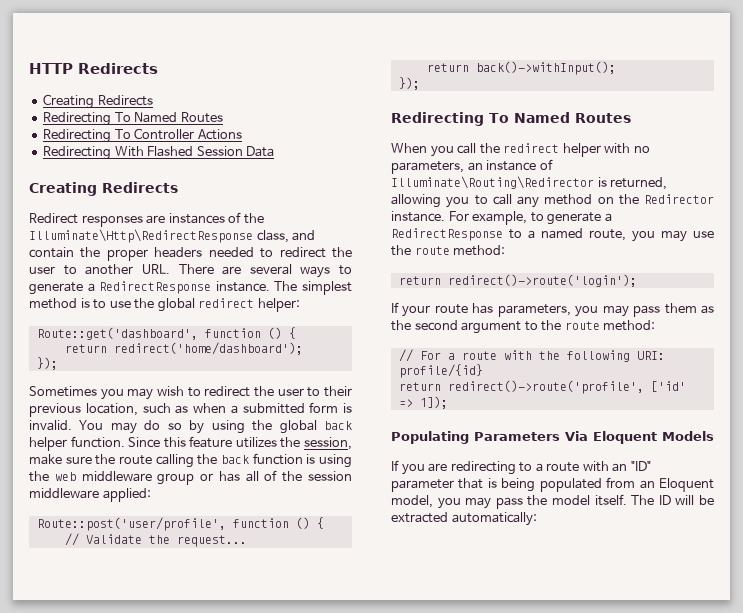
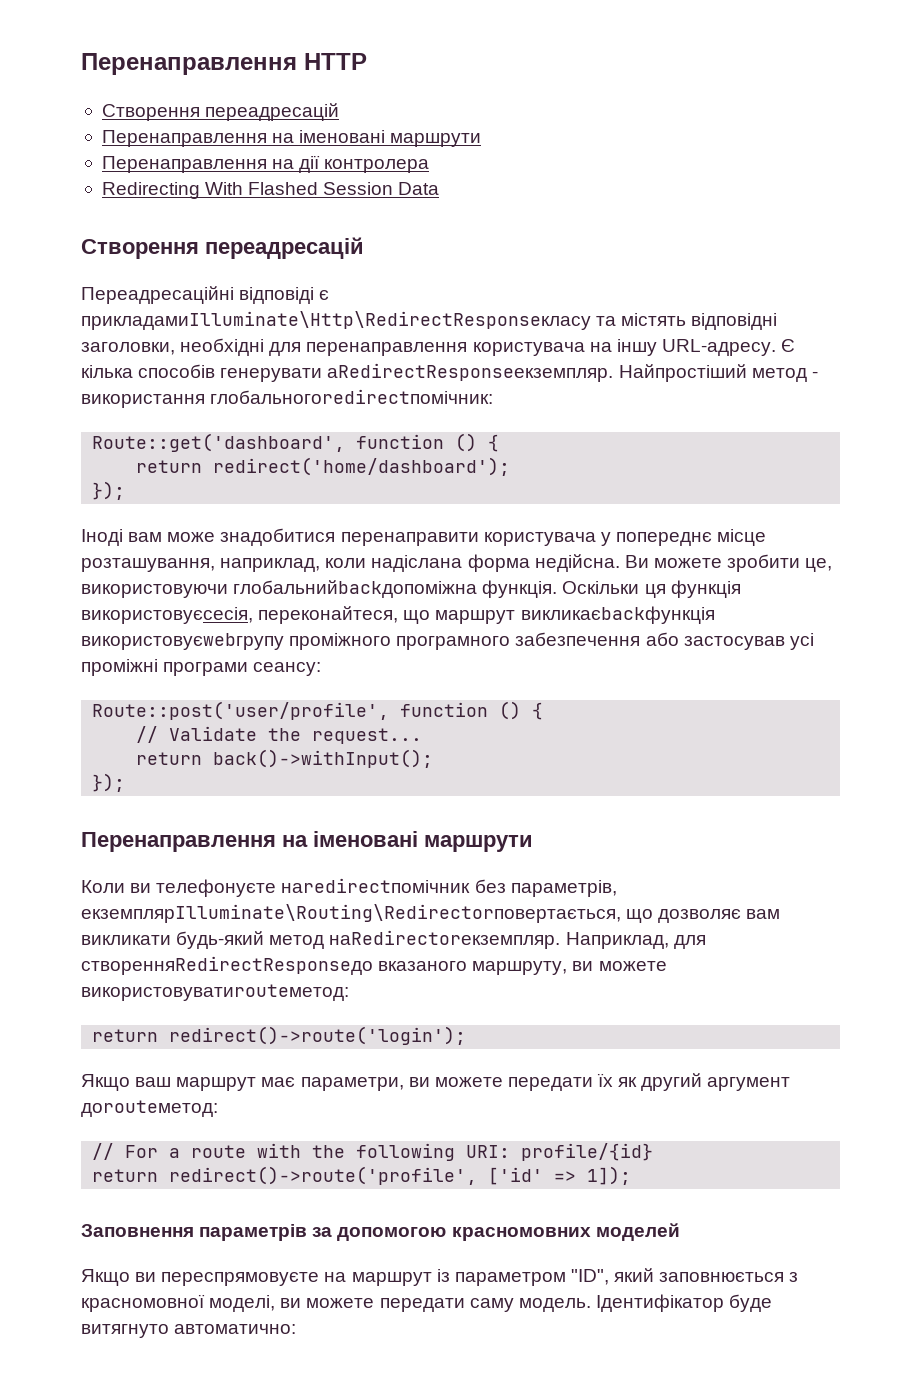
- HTTP Redirects
- Creating Redirects
- Redirecting To Named Routes
- Redirecting To Controller Actions
+ Перенаправлення HTTP
+ Створення переадресацій
+ Перенаправлення на іменовані маршрути
+ Перенаправлення на дії контролера
  Redirecting With Flashed Session Data
- Creating Redirects
- Redirect responses are instances of the Illuminate\Http\RedirectResponse class, and contain the proper headers needed to redirect the user to another URL. There are several ways to generate a RedirectResponse instance. The simplest method is to use the global redirect helper:
+ Створення переадресацій
+ Переадресаційні відповіді є прикладамиIlluminate\Http\RedirectResponseкласу та містять відповідні заголовки, необхідні для перенаправлення користувача на іншу URL-адресу. Є кілька способів генерувати aRedirectResponseекземпляр. Найпростіший метод - використання глобальногоredirectпомічник:
- Sometimes you may wish to redirect the user to their previous location, such as when a submitted form is invalid. You may do so by using the global back helper function. Since this feature utilizes the session, make sure the route calling the back function is using the web middleware group or has all of the session middleware applied:
+ Іноді вам може знадобитися перенаправити користувача у попереднє місце розташування, наприклад, коли надіслана форма недійсна. Ви можете зробити це, використовуючи глобальнийbackдопоміжна функція. Оскільки ця функція використовуєсесія, переконайтеся, що маршрут викликаєbackфункція використовуєwebгрупу проміжного програмного забезпечення або застосував усі проміжні програми сеансу:
  return back()->withInput();
  });
- Redirecting To Named Routes
- When you call the redirect helper with no parameters, an instance of Illuminate\Routing\Redirector is returned, allowing you to call any method on the Redirector instance. For example, to generate a RedirectResponse to a named route, you may use the route method:
+ Перенаправлення на іменовані маршрути
+ Коли ви телефонуєте наredirectпомічник без параметрів, екземплярIlluminate\Routing\Redirectorповертається, що дозволяє вам викликати будь-який метод наRedirectorекземпляр. Наприклад, для створенняRedirectResponseдо вказаного маршруту, ви можете використовуватиrouteметод:
  return redirect()->route('login');
- If your route has parameters, you may pass them as the second argument to the route method:
+ Якщо ваш маршрут має параметри, ви можете передати їх як другий аргумент доrouteметод:
- Populating Parameters Via Eloquent Models
- If you are redirecting to a route with an "ID" parameter that is being populated from an Eloquent model, you may pass the model itself. The ID will be extracted automatically:
+ Заповнення параметрів за допомогою красномовних моделей
+ Якщо ви переспрямовуєте на маршрут із параметром "ID", який заповнюється з красномовної моделі, ви можете передати саму модель. Ідентифікатор буде витягнуто автоматично:

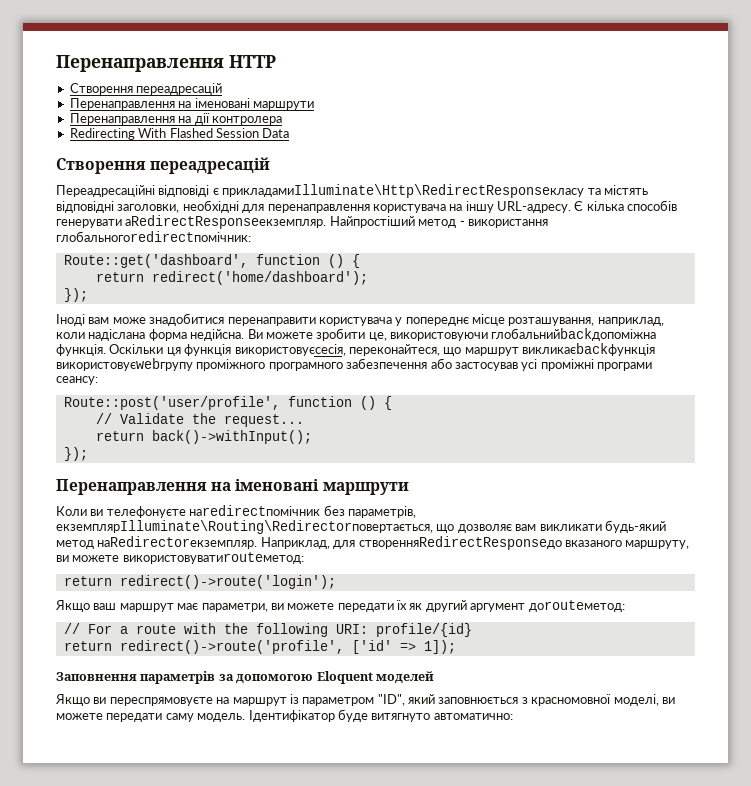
- Заповнення параметрів за допомогою красномовних моделей
+ Заповнення параметрів за допомогою Eloquent моделей

